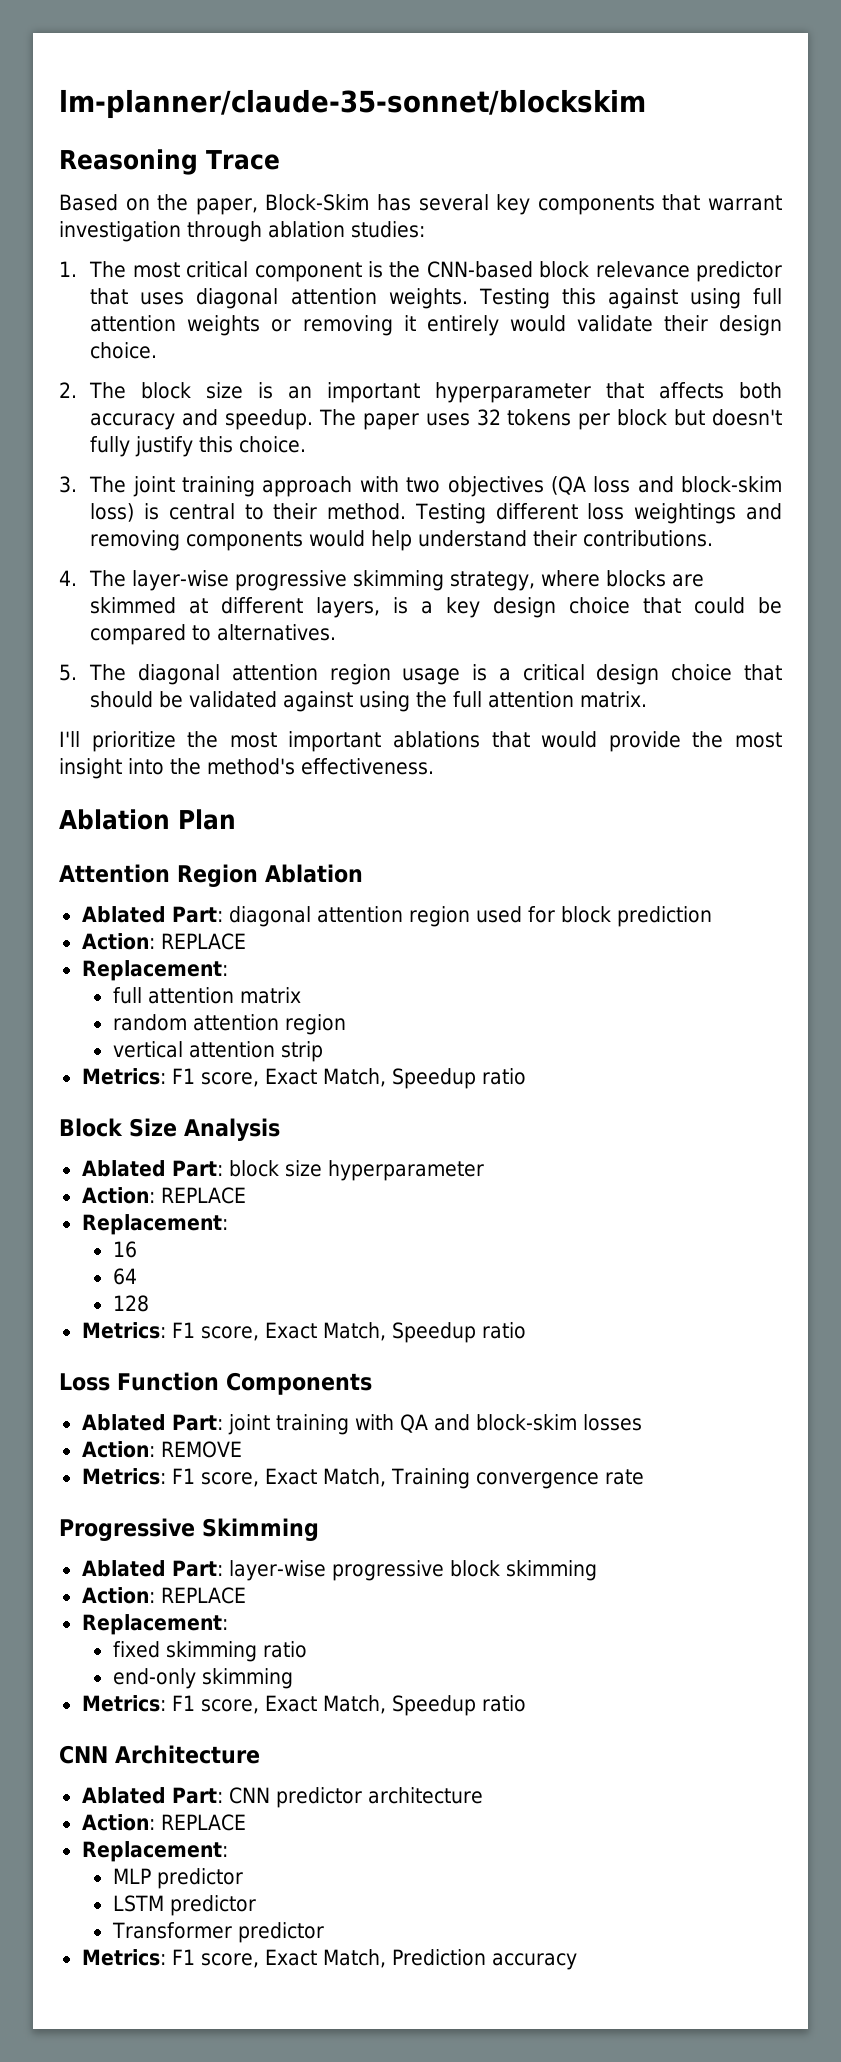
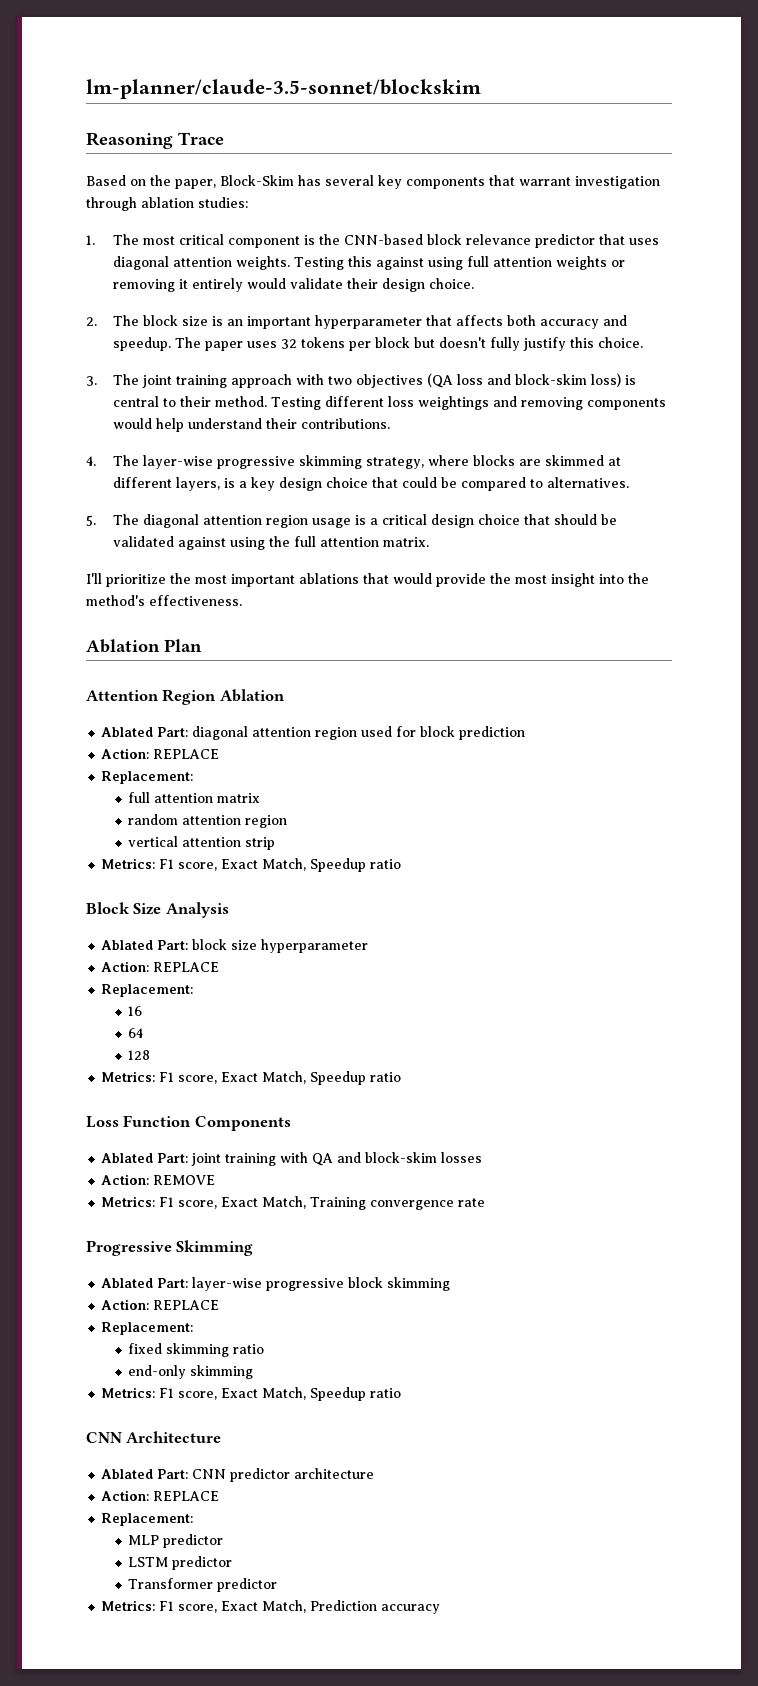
- lm-planner/claude-35-sonnet/blockskim
+ lm-planner/claude-3.5-sonnet/blockskim

